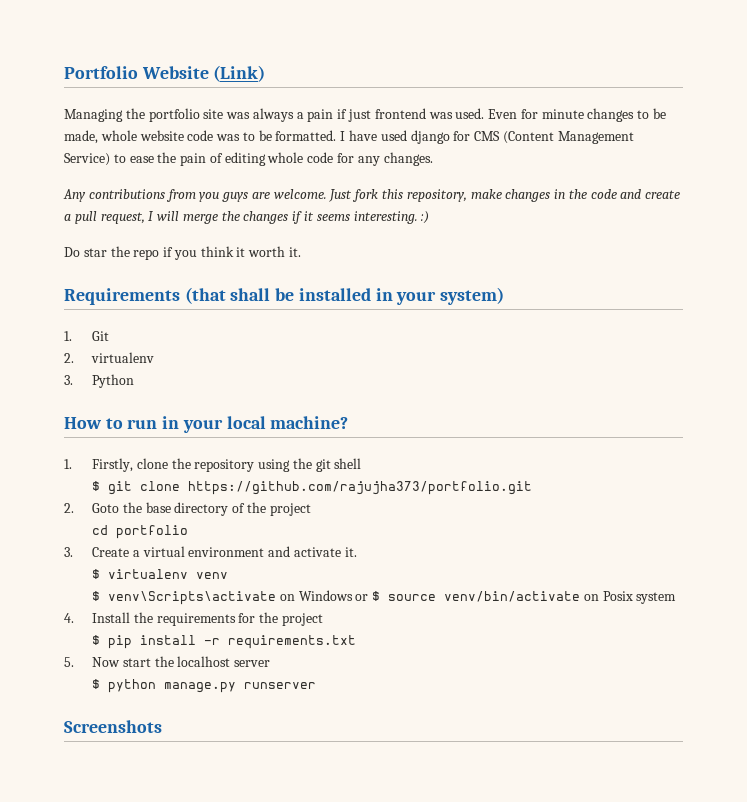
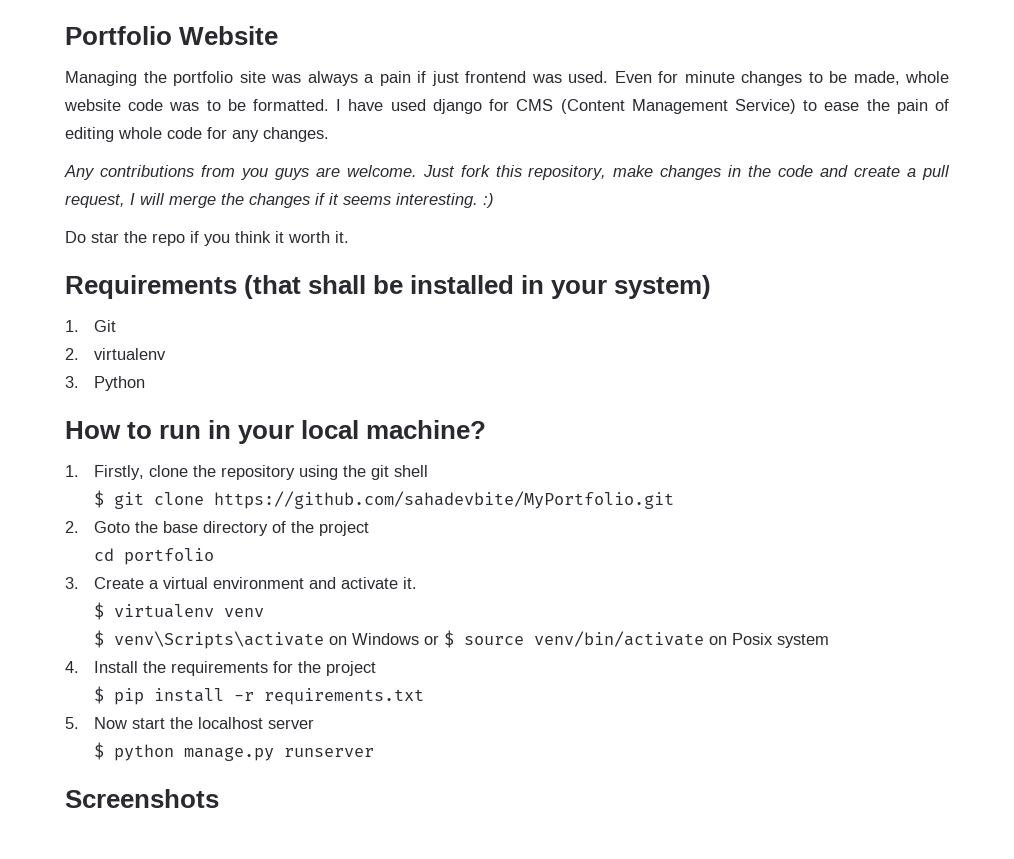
- Portfolio Website (Link)
+ Portfolio Website
- $ git clone https://github.com/rajujha373/portfolio.git
+ $ git clone https://github.com/sahadevbite/MyPortfolio.git

